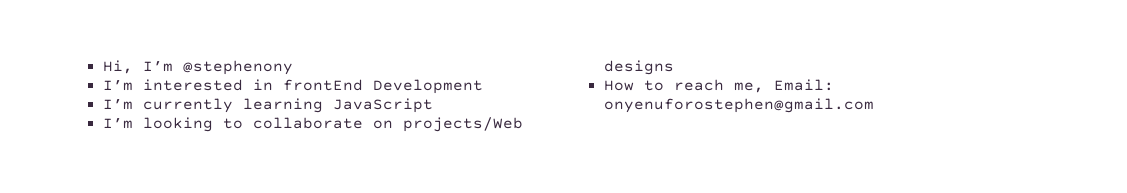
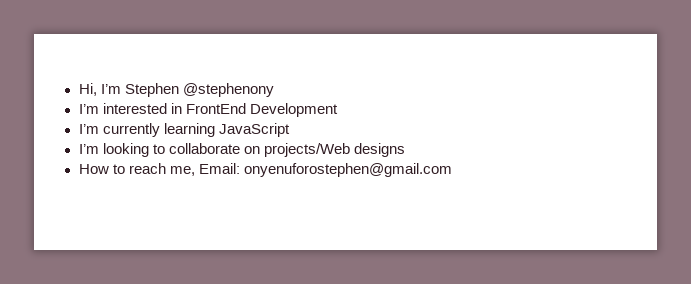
- Hi, I’m @stephenony
+ Hi, I’m Stephen @stephenony
- I’m interested in frontEnd Development
+ I’m interested in FrontEnd Development

